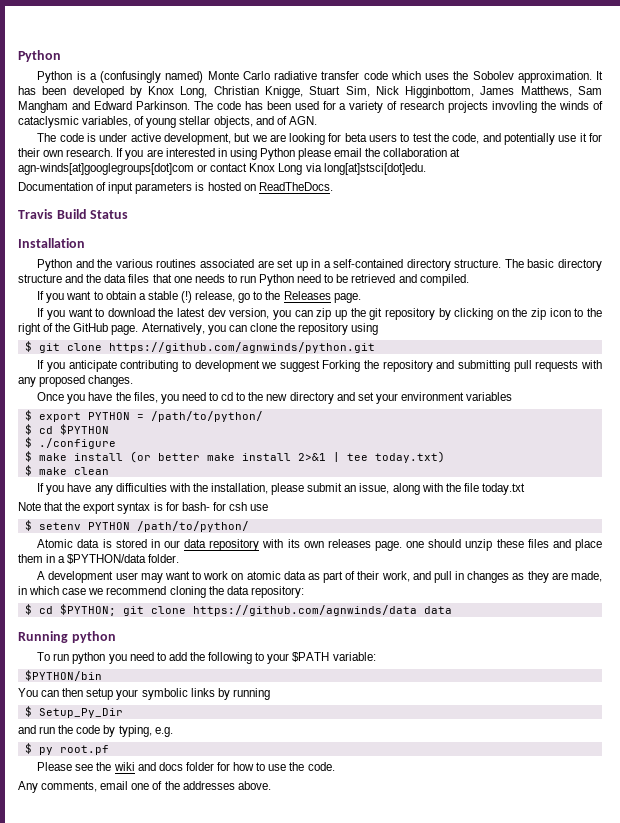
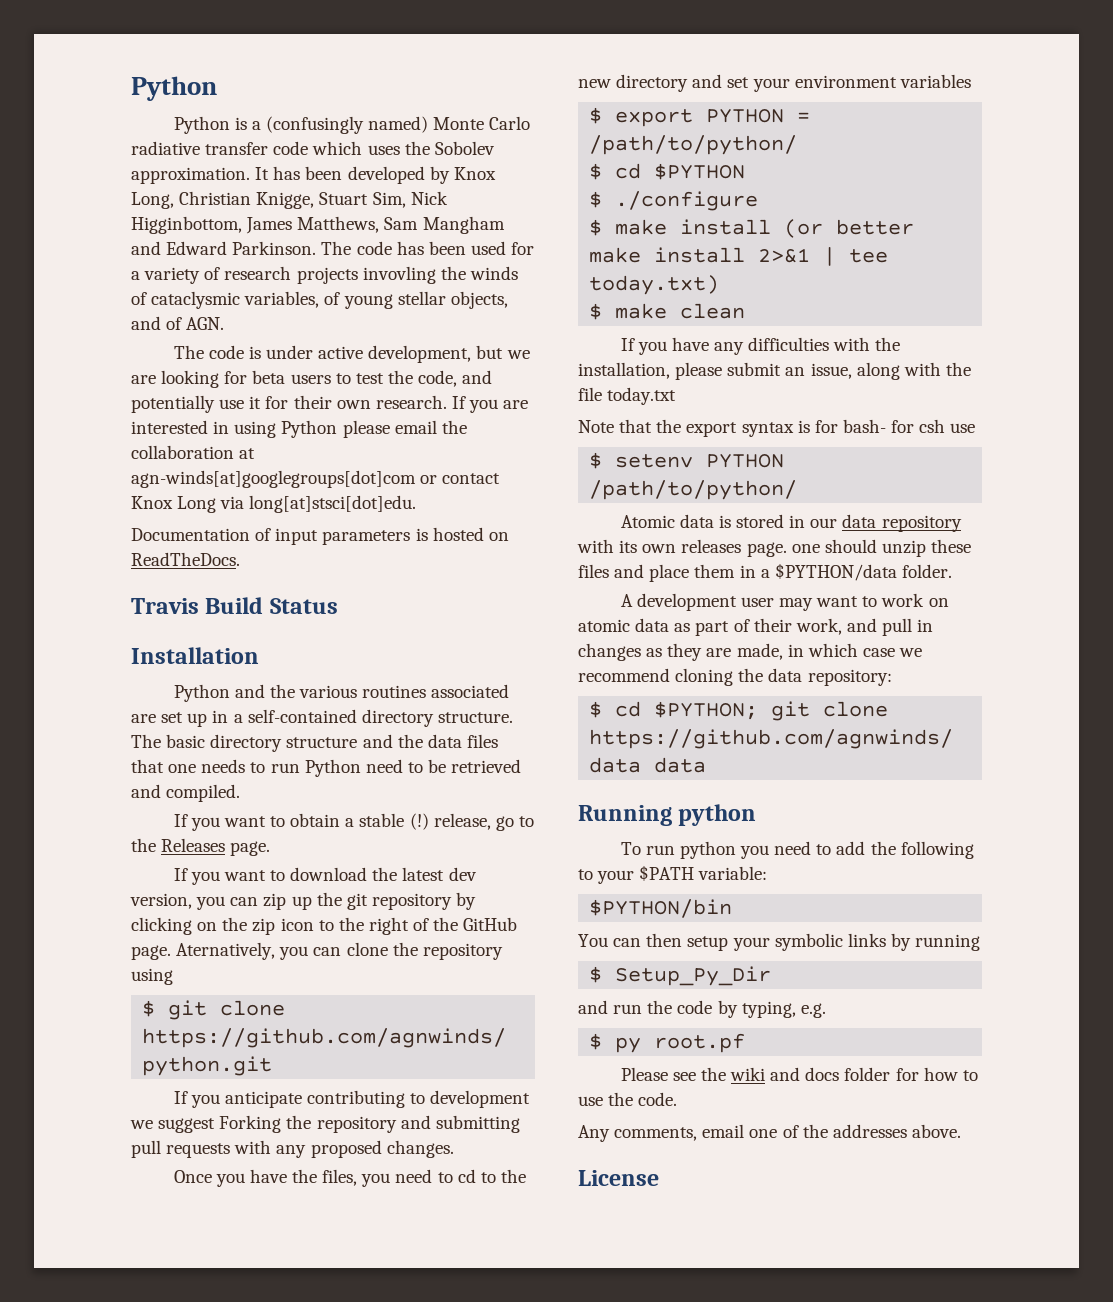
+ License

